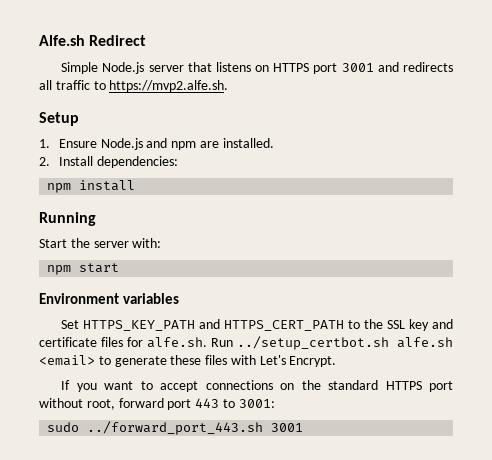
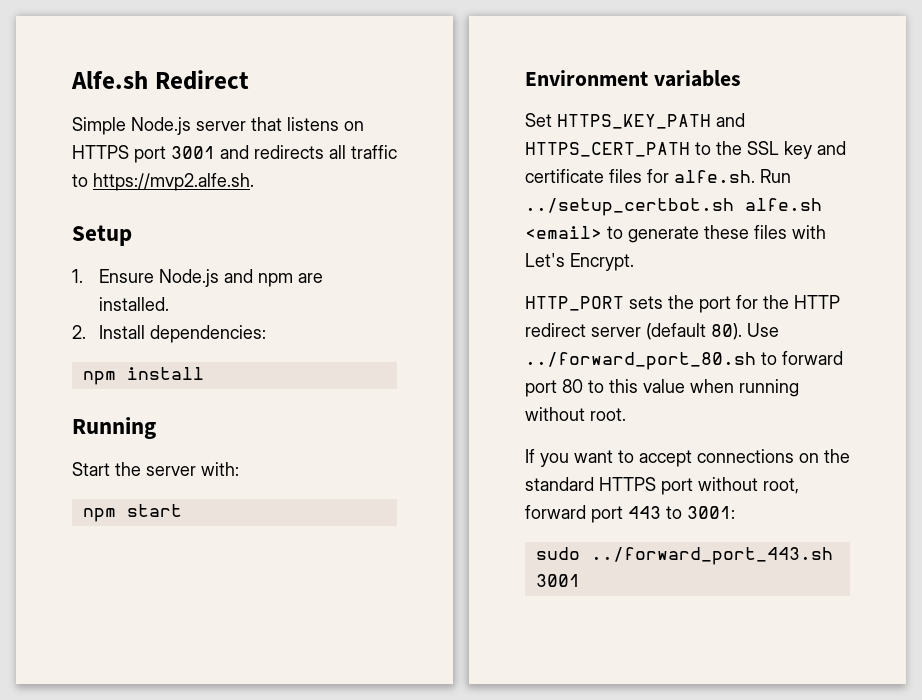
+ HTTP_PORT sets the port for the HTTP redirect server (default 80). Use ../forward_port_80.sh to forward port 80 to this value when running without root.

